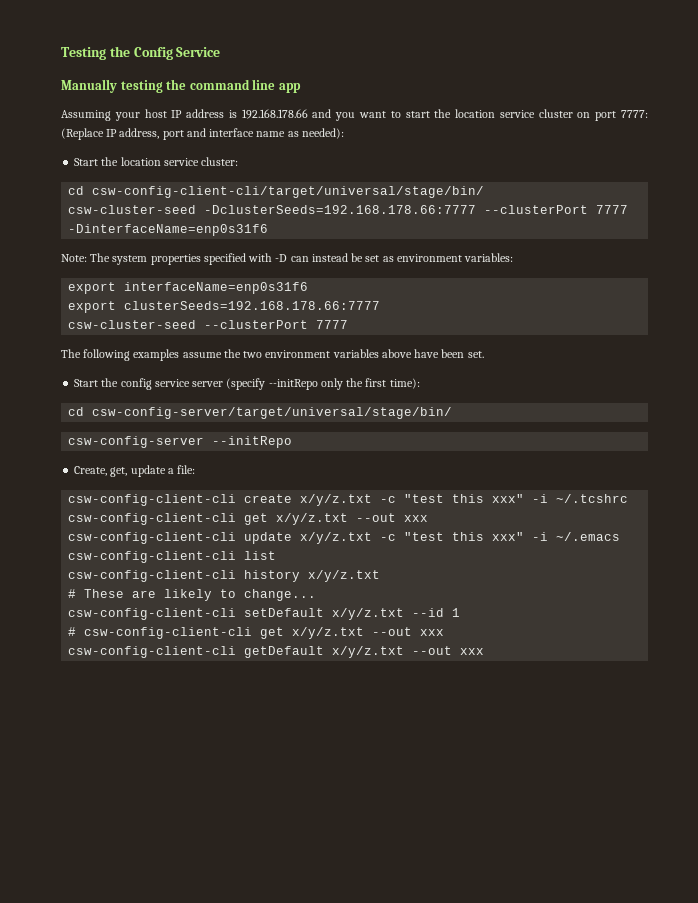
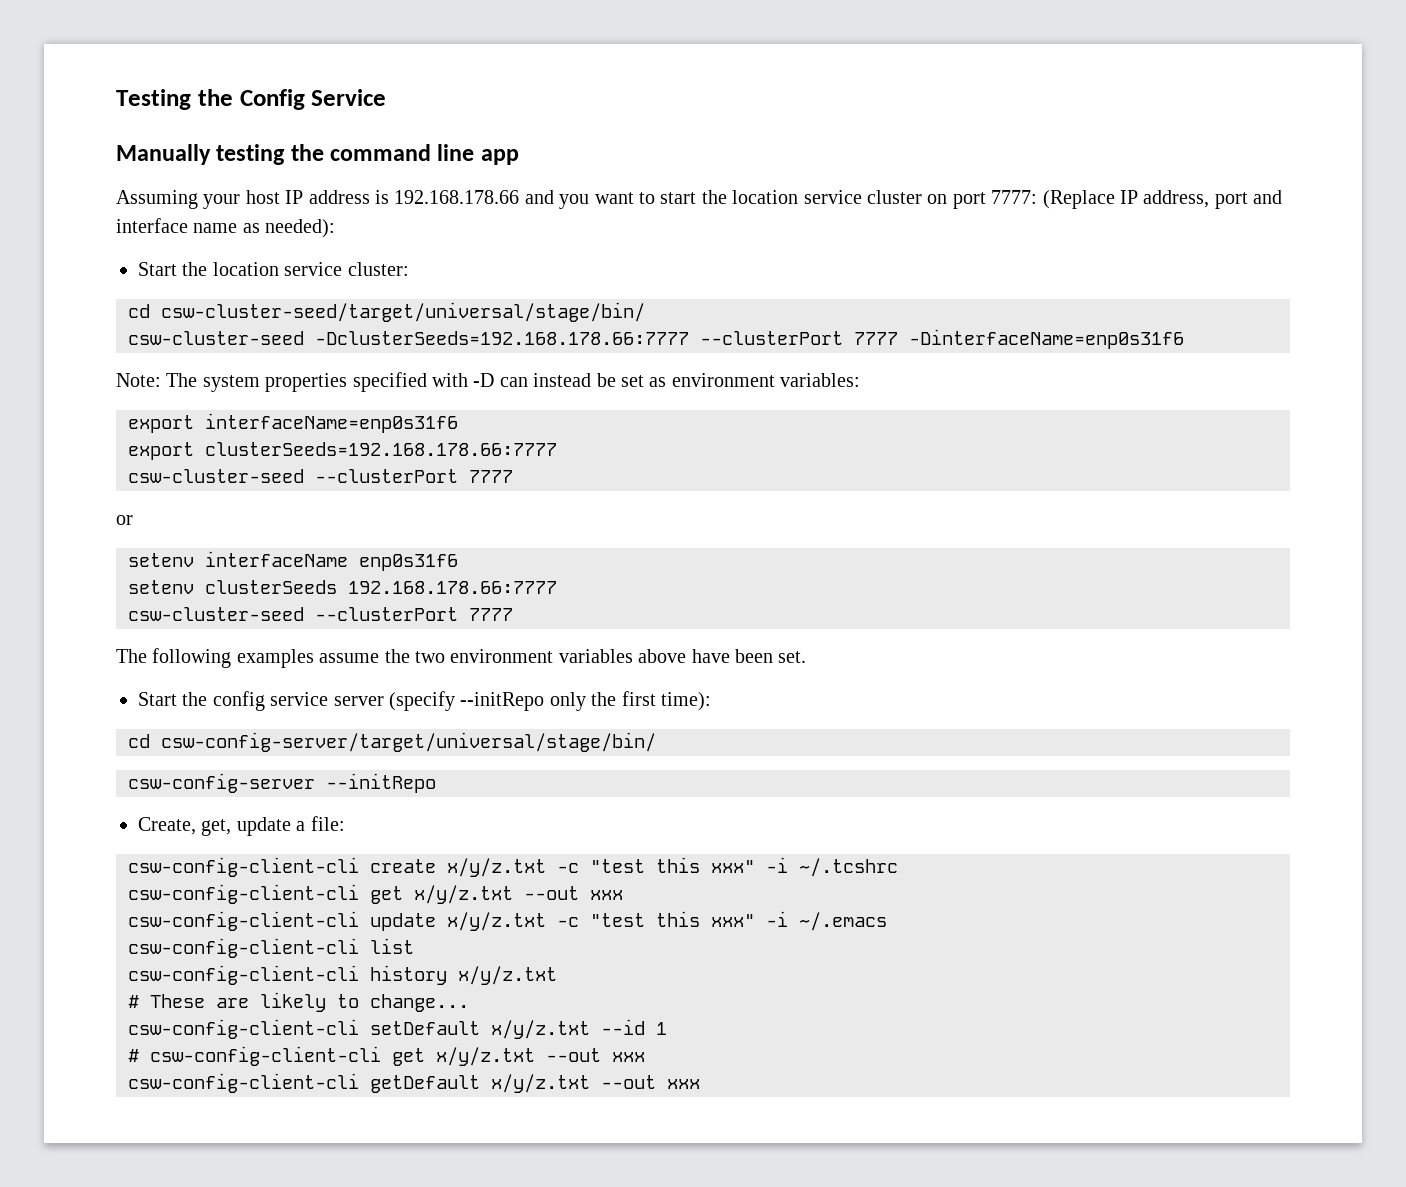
- cd csw-config-client-cli/target/universal/stage/bin/
+ cd csw-cluster-seed/target/universal/stage/bin/
+ or
+ setenv interfaceName enp0s31f6
+ setenv clusterSeeds 192.168.178.66:7777
+ csw-cluster-seed --clusterPort 7777

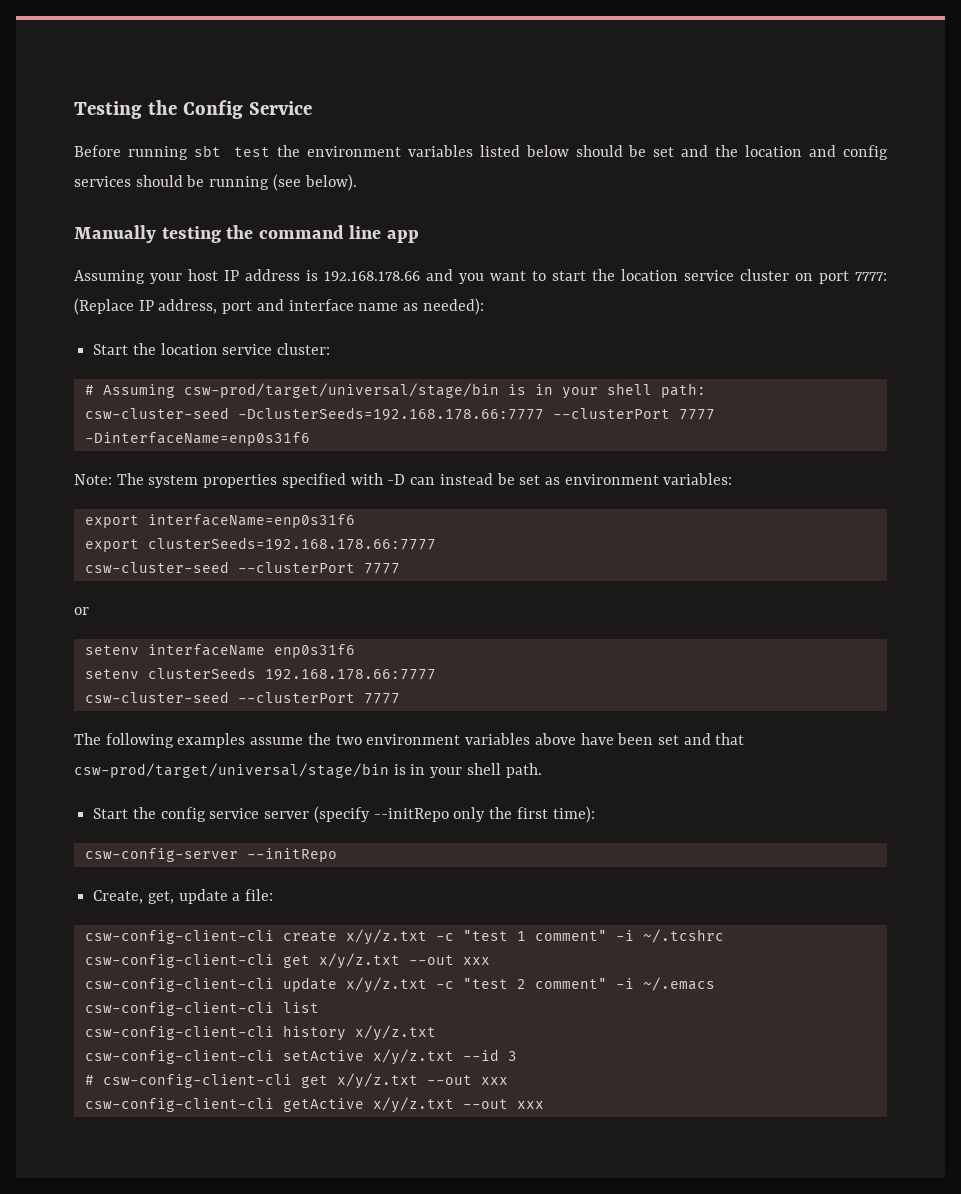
+ Before running sbt test the environment variables listed below should be set and the location and config services should be running (see below).
- cd csw-cluster-seed/target/universal/stage/bin/
+ # Assuming csw-prod/target/universal/stage/bin is in your shell path:
- The following examples assume the two environment variables above have been set.
+ The following examples assume the two environment variables above have been set and that csw-prod/target/universal/stage/bin is in your shell path.
- cd csw-config-server/target/universal/stage/bin/
- csw-config-client-cli create x/y/z.txt -c "test this xxx" -i ~/.tcshrc
+ csw-config-client-cli create x/y/z.txt -c "test 1 comment" -i ~/.tcshrc
- csw-config-client-cli update x/y/z.txt -c "test this xxx" -i ~/.emacs
+ csw-config-client-cli update x/y/z.txt -c "test 2 comment" -i ~/.emacs
- # These are likely to change...
- csw-config-client-cli setDefault x/y/z.txt --id 1
+ csw-config-client-cli setActive x/y/z.txt --id 3
- csw-config-client-cli getDefault x/y/z.txt --out xxx
+ csw-config-client-cli getActive x/y/z.txt --out xxx

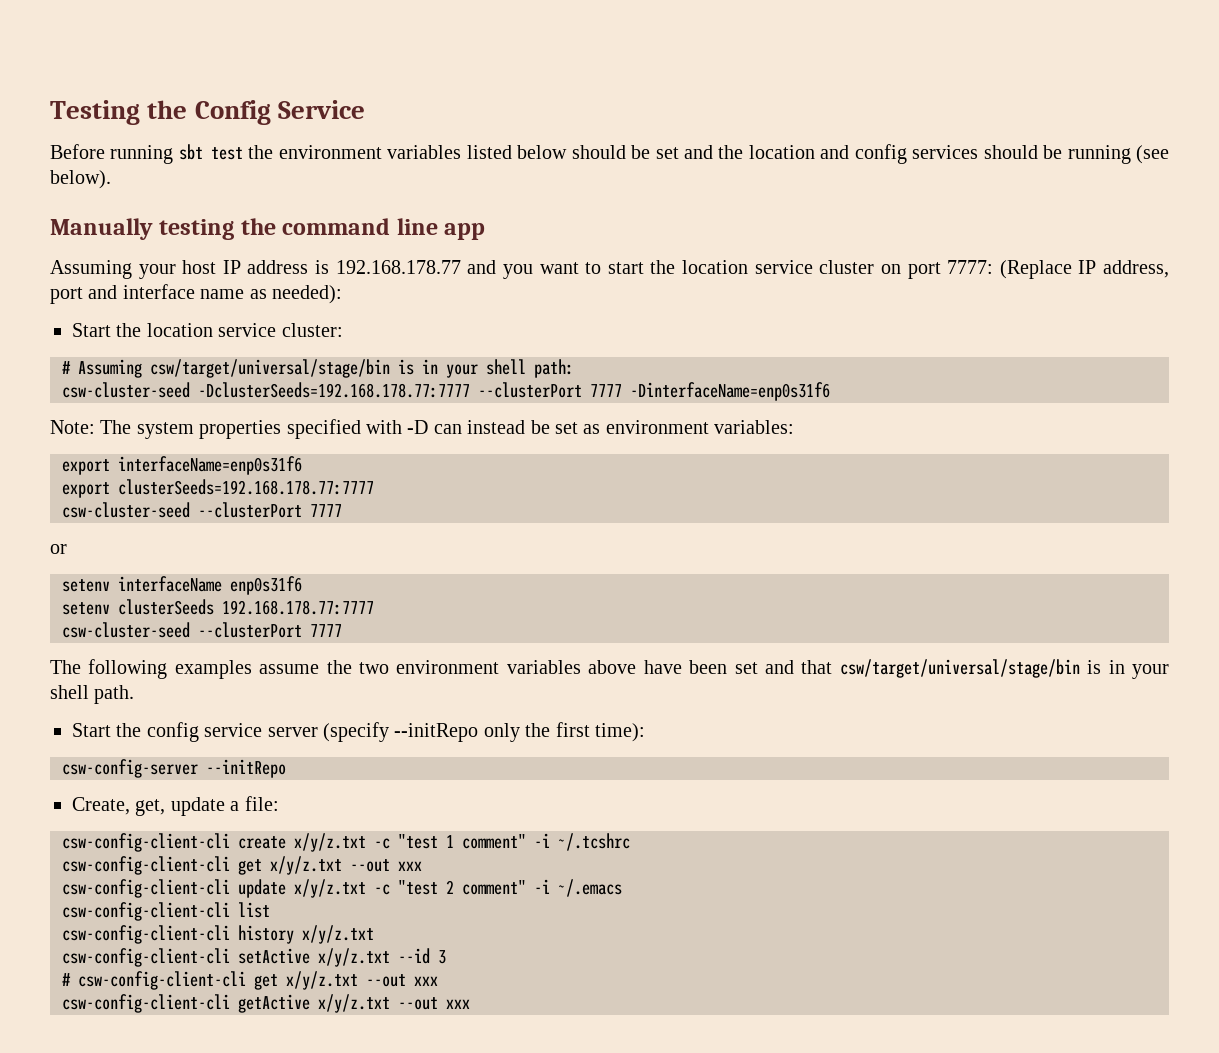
- Assuming your host IP address is 192.168.178.66 and you want to start the location service cluster on port 7777: (Replace IP address, port and interface name as needed):
+ Assuming your host IP address is 192.168.178.77 and you want to start the location service cluster on port 7777: (Replace IP address, port and interface name as needed):
- # Assuming csw-prod/target/universal/stage/bin is in your shell path:
+ # Assuming csw/target/universal/stage/bin is in your shell path:
- csw-cluster-seed -DclusterSeeds=192.168.178.66:7777 --clusterPort 7777 -DinterfaceName=enp0s31f6
+ csw-cluster-seed -DclusterSeeds=192.168.178.77:7777 --clusterPort 7777 -DinterfaceName=enp0s31f6
- export clusterSeeds=192.168.178.66:7777
+ export clusterSeeds=192.168.178.77:7777
- setenv clusterSeeds 192.168.178.66:7777
+ setenv clusterSeeds 192.168.178.77:7777
- The following examples assume the two environment variables above have been set and that csw-prod/target/universal/stage/bin is in your shell path.
+ The following examples assume the two environment variables above have been set and that csw/target/universal/stage/bin is in your shell path.

